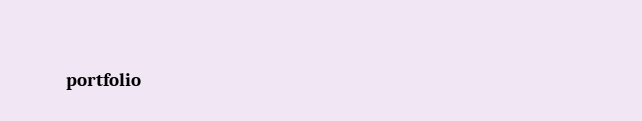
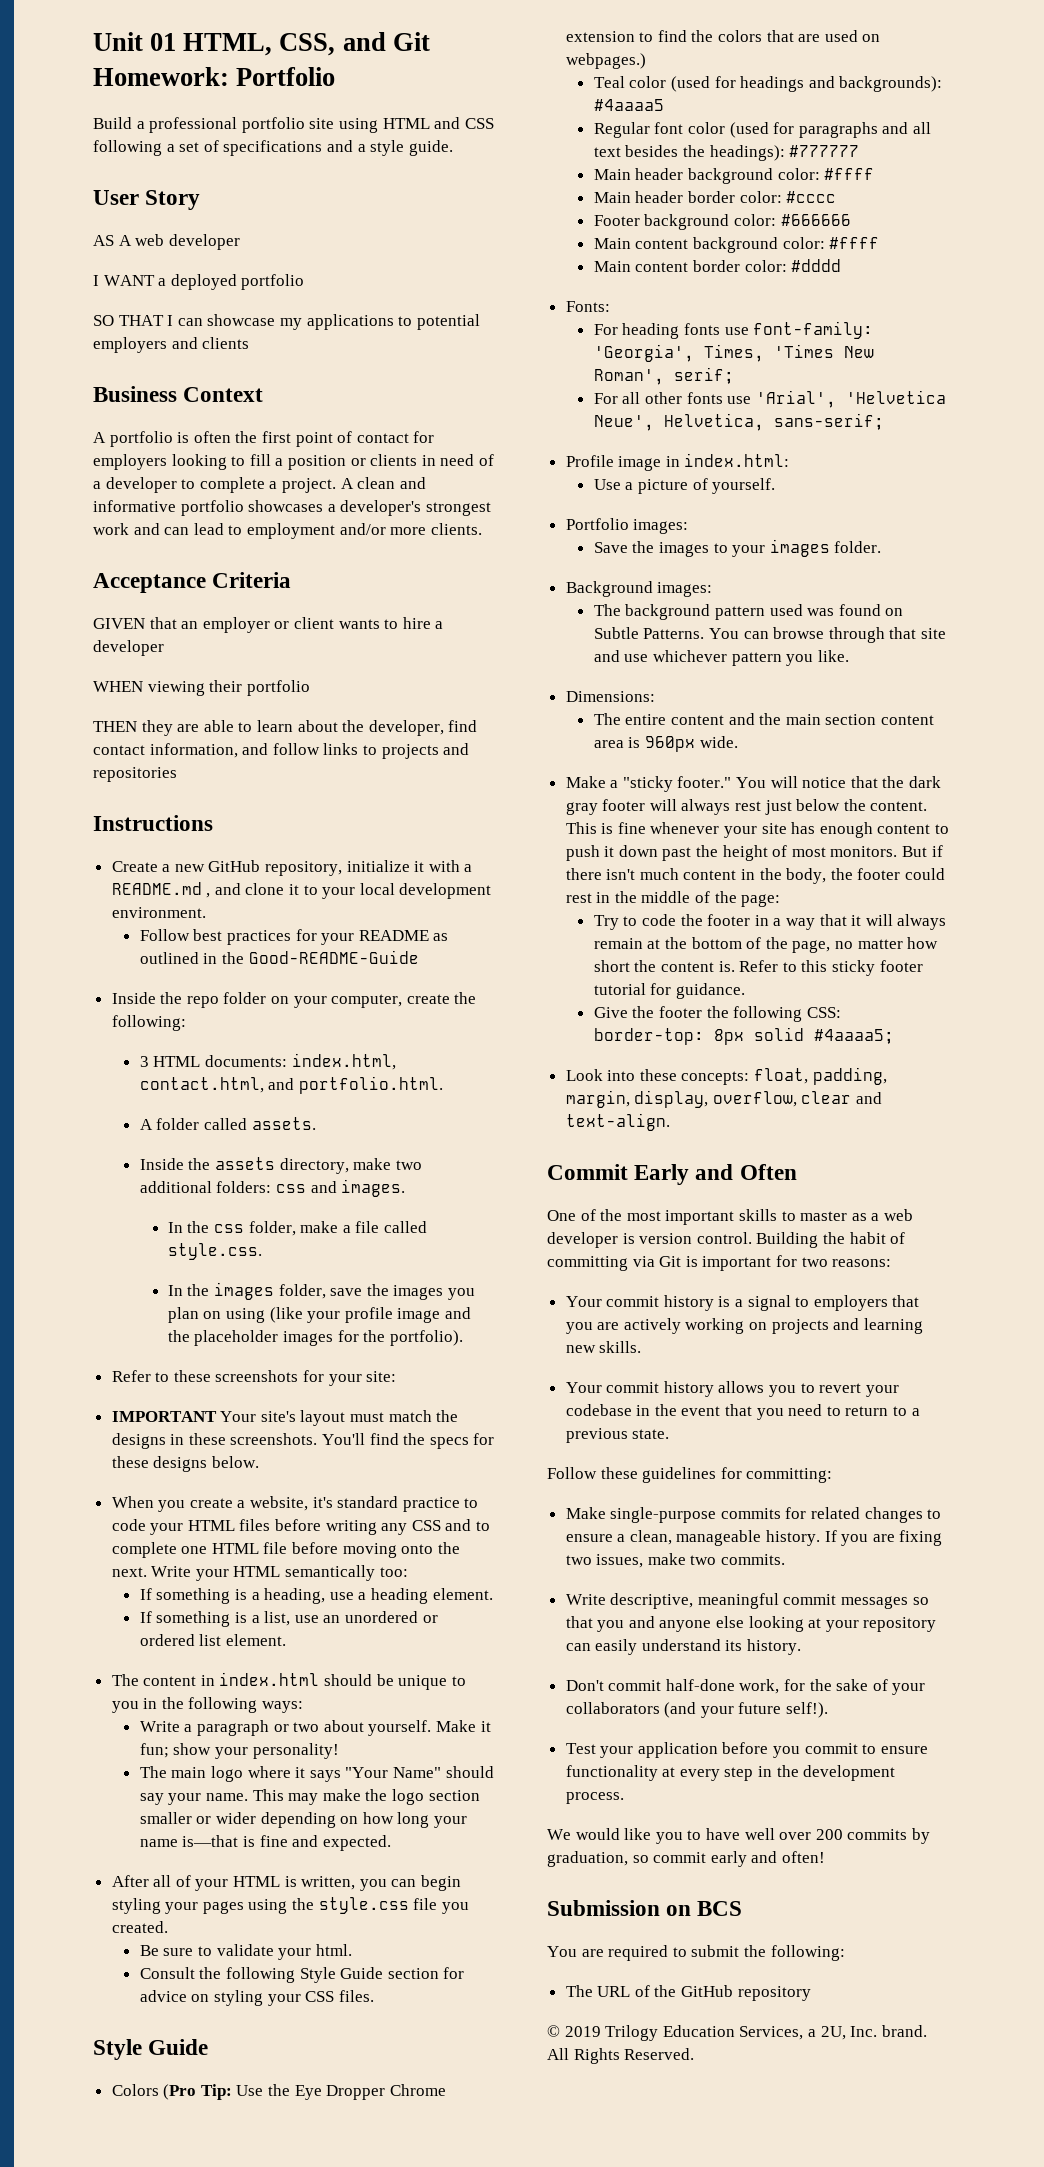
- portfolio
+ Unit 01 HTML, CSS, and Git Homework: Portfolio
+ Build a professional portfolio site using HTML and CSS following a set of specifications and a style guide.
+ User Story
+ AS A web developer
+ I WANT a deployed portfolio
+ SO THAT I can showcase my applications to potential employers and clients
+ Business Context
+ A portfolio is often the first point of contact for employers looking to fill a position or clients in need of a developer to complete a project. A clean and informative portfolio showcases a developer's strongest work and can lead to employment and/or more clients.
+ Acceptance Criteria
+ GIVEN that an employer or client wants to hire a developer
+ WHEN viewing their portfolio
+ THEN they are able to learn about the developer, find contact information, and follow links to projects and repositories
+ Instructions
+ Create a new GitHub repository, initialize it with a README.md , and clone it to your local development environment.
+ Follow best practices for your README as outlined in the Good-README-Guide
+ Inside the repo folder on your computer, create the following:
+ 3 HTML documents: index.html, contact.html, and portfolio.html.
+ A folder called assets.
+ Inside the assets directory, make two additional folders: css and images.
+ In the css folder, make a file called style.css.
+ In the images folder, save the images you plan on using (like your profile image and the placeholder images for the portfolio).
+ Refer to these screenshots for your site:
+ IMPORTANT Your site's layout must match the designs in these screenshots. You'll find the specs for these designs below.
+ When you create a website, it's standard practice to code your HTML files before writing any CSS and to complete one HTML file before moving onto the next. Write your HTML semantically too:
+ If something is a heading, use a heading element.
+ If something is a list, use an unordered or ordered list element.
+ The content in index.html should be unique to you in the following ways:
+ Write a paragraph or two about yourself. Make it fun; show your personality!
+ The main logo where it says "Your Name" should say your name. This may make the logo section smaller or wider depending on how long your name is—that is fine and expected.
+ After all of your HTML is written, you can begin styling your pages using the style.css file you created.
+ Be sure to validate your html.
+ Consult the following Style Guide section for advice on styling your CSS files.
+ Style Guide
+ Colors (Pro Tip: Use the Eye Dropper Chrome extension to find the colors that are used on webpages.)
+ Teal color (used for headings and backgrounds): #4aaaa5
+ Regular font color (used for paragraphs and all text besides the headings): #777777
+ Main header background color: #ffff
+ Main header border color: #cccc
+ Footer background color: #666666
+ Main content background color: #ffff
+ Main content border color: #dddd
+ Fonts:
+ For heading fonts use font-family: 'Georgia', Times, 'Times New Roman', serif;
+ For all other fonts use 'Arial', 'Helvetica Neue', Helvetica, sans-serif;
+ Profile image in index.html:
+ Use a picture of yourself.
+ Portfolio images:
+ Save the images to your images folder.
+ Background images:
+ The background pattern used was found on Subtle Patterns. You can browse through that site and use whichever pattern you like.
+ Dimensions:
+ The entire content and the main section content area is 960px wide.
+ Make a "sticky footer." You will notice that the dark gray footer will always rest just below the content. This is fine whenever your site has enough content to push it down past the height of most monitors. But if there isn't much content in the body, the footer could rest in the middle of the page:
+ Try to code the footer in a way that it will always remain at the bottom of the page, no matter how short the content is. Refer to this sticky footer tutorial for guidance.
+ Give the footer the following CSS: border-top: 8px solid #4aaaa5;
+ Look into these concepts: float, padding, margin, display, overflow, clear and text-align.
+ Commit Early and Often
+ One of the most important skills to master as a web developer is version control. Building the habit of committing via Git is important for two reasons:
+ Your commit history is a signal to employers that you are actively working on projects and learning new skills.
+ Your commit history allows you to revert your codebase in the event that you need to return to a previous state.
+ Follow these guidelines for committing:
+ Make single-purpose commits for related changes to ensure a clean, manageable history. If you are fixing two issues, make two commits.
+ Write descriptive, meaningful commit messages so that you and anyone else looking at your repository can easily understand its history.
+ Don't commit half-done work, for the sake of your collaborators (and your future self!).
+ Test your application before you commit to ensure functionality at every step in the development process.
+ We would like you to have well over 200 commits by graduation, so commit early and often!
+ Submission on BCS
+ You are required to submit the following:
+ The URL of the GitHub repository
+ © 2019 Trilogy Education Services, a 2U, Inc. brand. All Rights Reserved.

